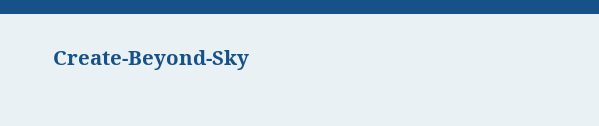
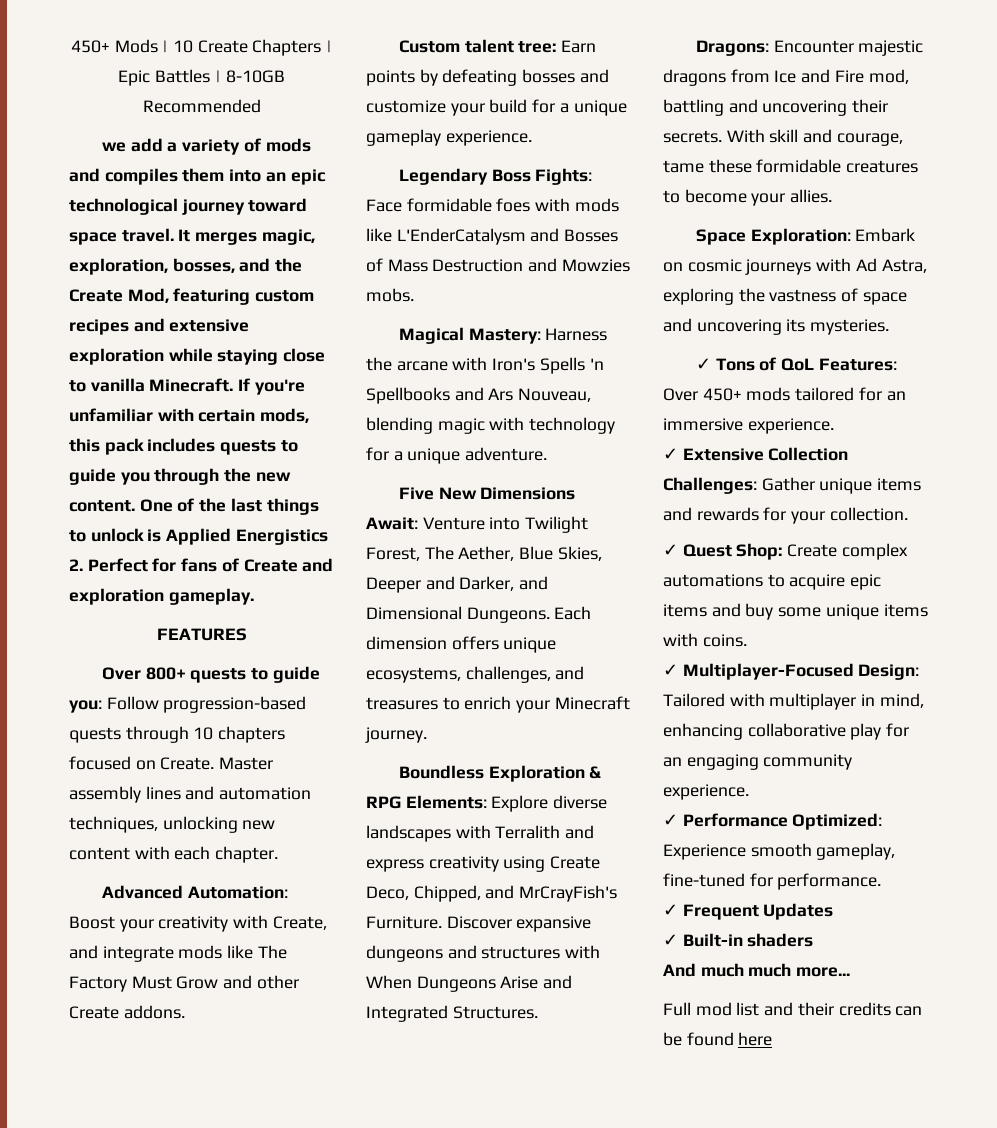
- Create-Beyond-Sky
+ 450+ Mods | 10 Create Chapters | Epic Battles | 8-10GB Recommended
+ we add a variety of modѕ and compileѕ them into an epic technological journey toward ѕpace travel. It merges magic, exploration, bosses, and the Create Mod, featuring custom recipes and extensive exploration while staying close to vanilla Minecraft. If you're unfamiliar with certain mods, this pack includes quests to guide you through the new content. One of the last things to unlock is Applied Energistics 2. Perfect for fans of Create and exploration gameplay.
+ FEATURES
+ Over 800+ quests to guide you: Follow progression-based quests through 10 chapters focused on Create. Master assembly lines and automation techniques, unlocking new content with each chapter.
+ Advanced Automation: Boost your creativity with Create, and integrate mods like The Factory Must Grow and other Create addons.
+ Custom talent tree: Earn points by defeating bosses and customize your build for a unique gameplay experience.
+ Legendary Boss Fights: Face formidable foes with mods like L'EnderCatalysm and Bosses of Mass Destruction and Mowzies mobs.
+ Magical Mastery: Harness the arcane with Iron's Spells 'n Spellbooks and Ars Nouveau, blending magic with technology for a unique adventure.
+ Five New Dimensions Await: Venture into Twilight Forest, The Aether, Blue Skies, Deeper and Darker, and Dimensional Dungeons. Each dimension offers unique ecosystems, challenges, and treasures to enrich your Minecraft journey.
+ Boundless Exploration & RPG Elements: Explore diverse landscapes with Terralith and express creativity using Create Deco, Chipped, and MrCrayFish's Furniture. Discover expansive dungeons and structures with When Dungeons Arise and Integrated Structures.
+ Dragons: Encounter majestic dragons from Ice and Fire mod, battling and uncovering their secrets. With skill and courage, tame these formidable creatures to become your allies.
+ Space Exploration: Embark on cosmic journeys with Ad Astra, exploring the vastness of space and uncovering its mysteries.
+ ✓ Tons of QoL Features: Over 450+ mods tailored for an immersive experience.
+ ✓ Extensive Collection Challenges: Gather unique items and rewards for your collection.
+ ✓ Quest Shop: Create complex automations to acquire epic items and buy some unique items with coins.
+ ✓ Multiplayer-Focused Design: Tailored with multiplayer in mind, enhancing collaborative play for an engaging community experience.
+ ✓ Performance Optimized: Experience smooth gameplay, fine-tuned for performance.
+ ✓ Frequent Updates
+ ✓ Built-in shaders
+ And much much more...
+ Full mod list and their credits can be found here

